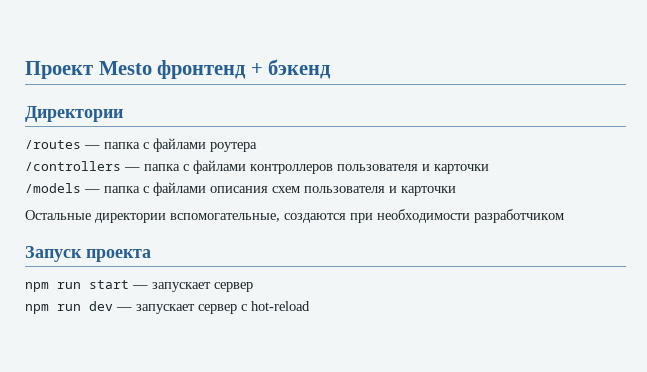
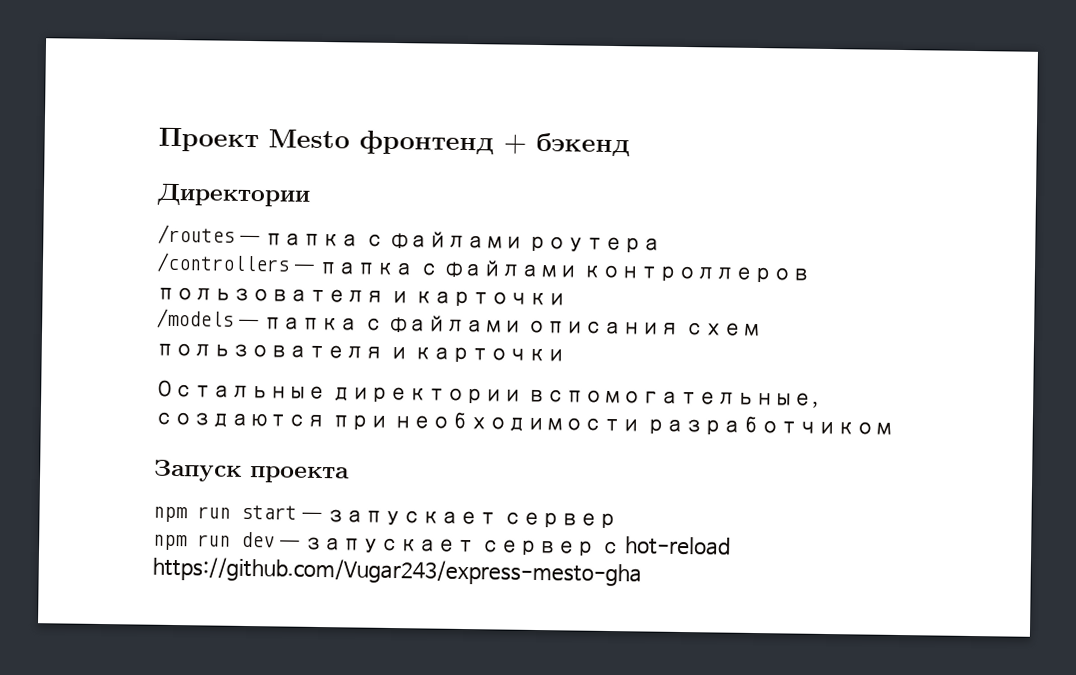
- npm run dev — запускает сервер с hot-reload
+ npm run dev — запускает сервер с hot-reload https://github.com/Vugar243/express-mesto-gha

